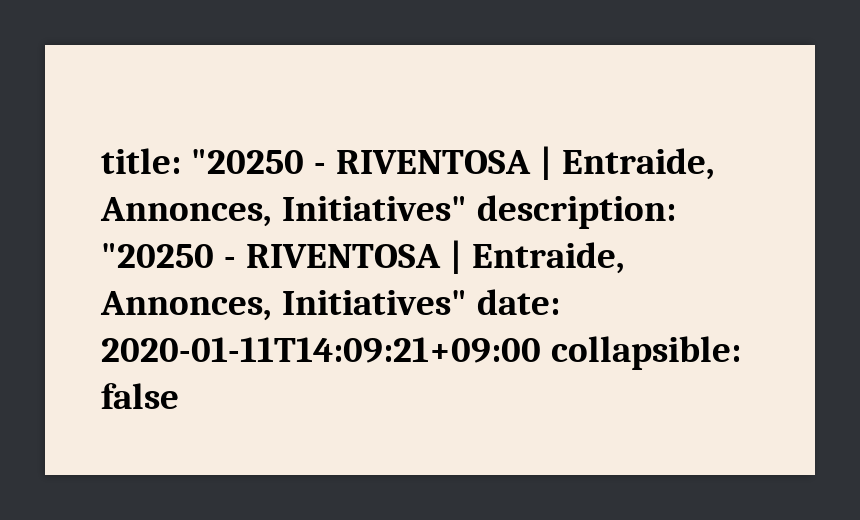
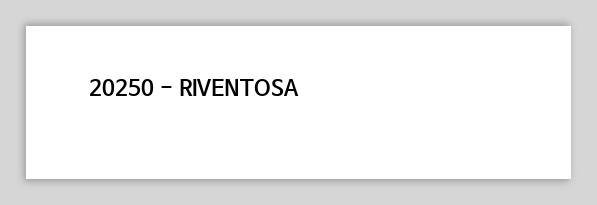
- title: "20250 - RIVENTOSA | Entraide, Annonces, Initiatives" description: "20250 - RIVENTOSA | Entraide, Annonces, Initiatives" date: 2020-01-11T14:09:21+09:00 collapsible: false
+ 20250 - RIVENTOSA

